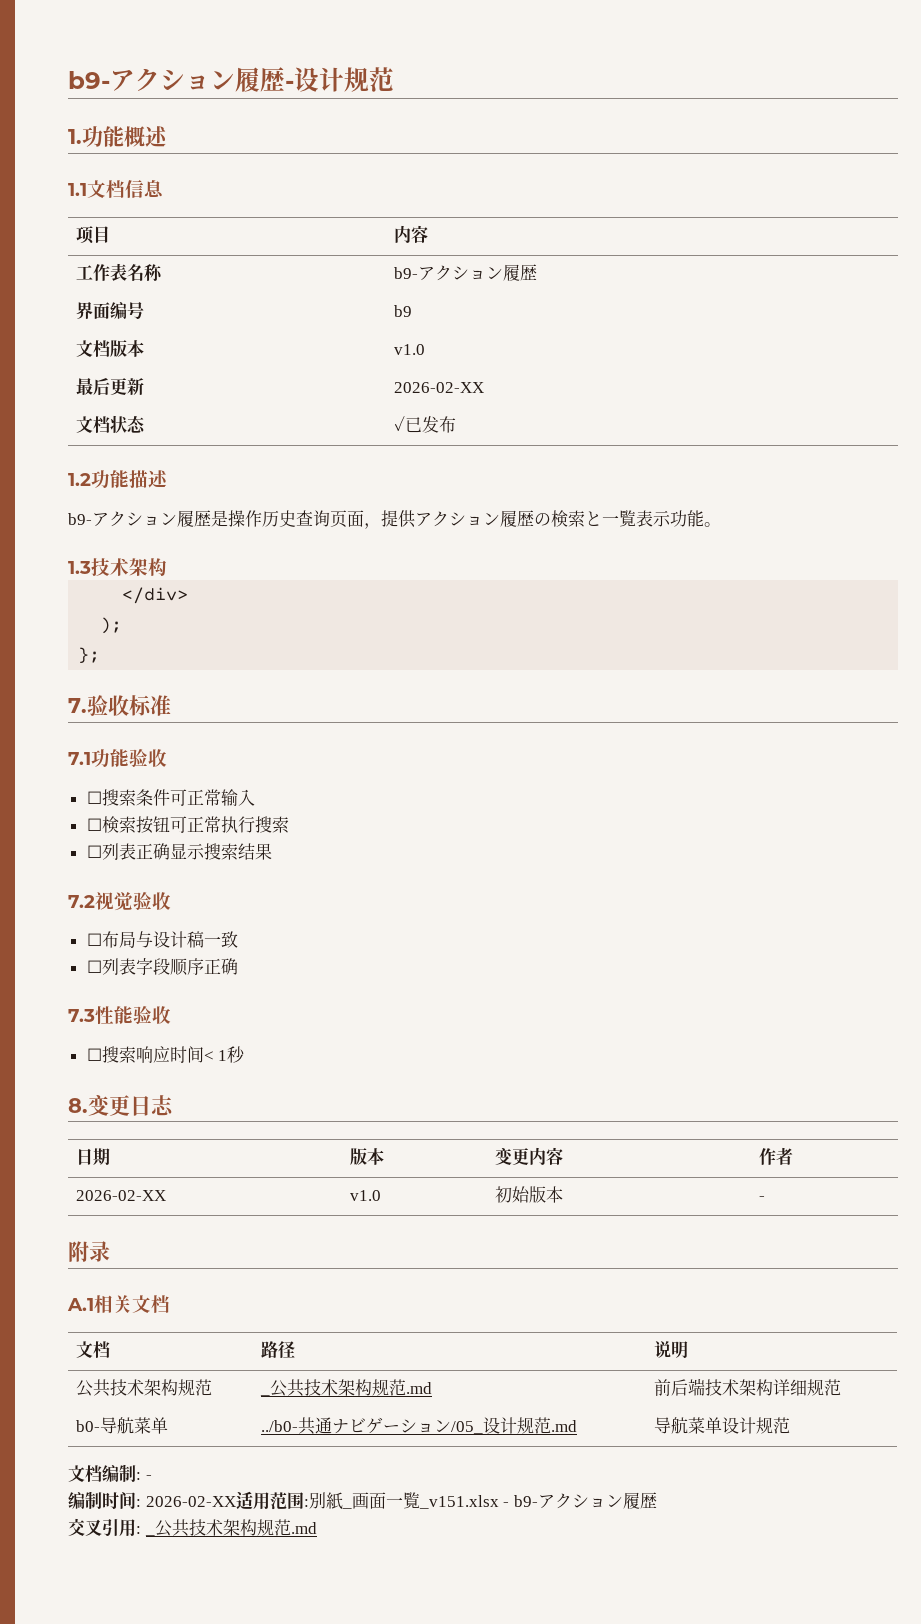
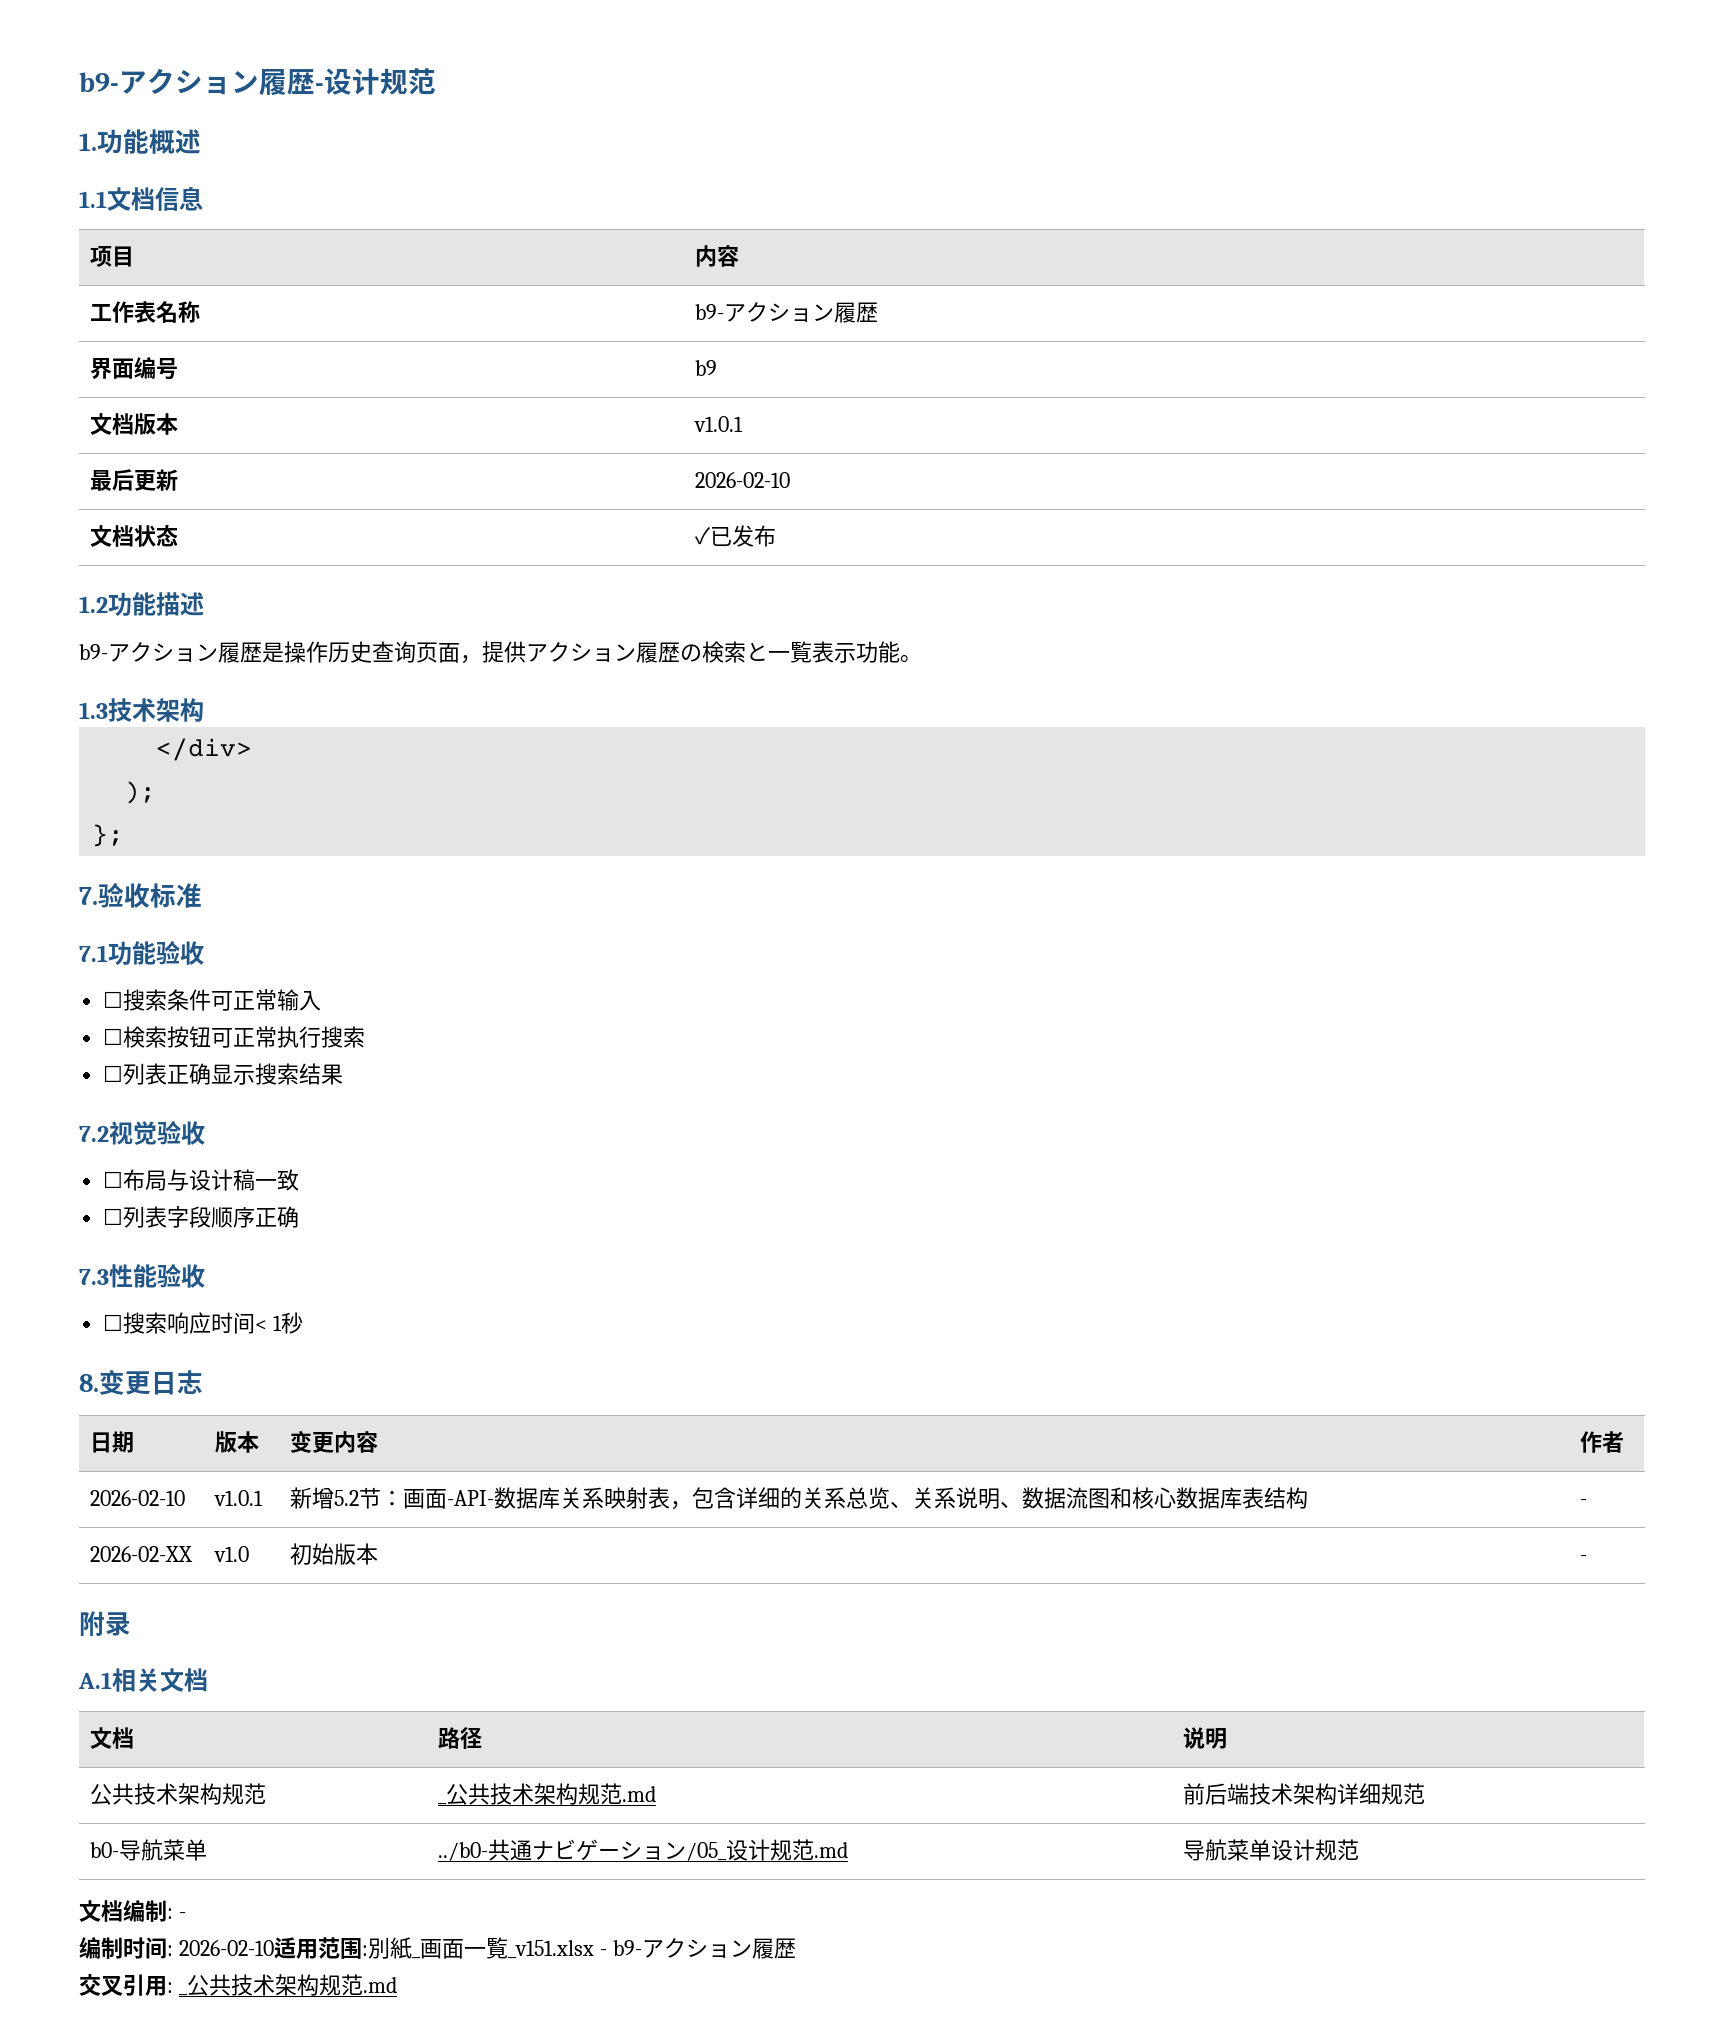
- 文档版本 | v1.0
+ 文档版本 | v1.0.1
- 最后更新 | 2026-02-XX
+ 最后更新 | 2026-02-10
+ 2026-02-10 | v1.0.1 | 新增5.2节：画面-API-数据库关系映射表，包含详细的关系总览、关系说明、数据流图和核心数据库表结构 | -
- 编制时间: 2026-02-XX适用范围:別紙_画面一覧_v151.xlsx - b9-アクション履歴
+ 编制时间: 2026-02-10适用范围:別紙_画面一覧_v151.xlsx - b9-アクション履歴

